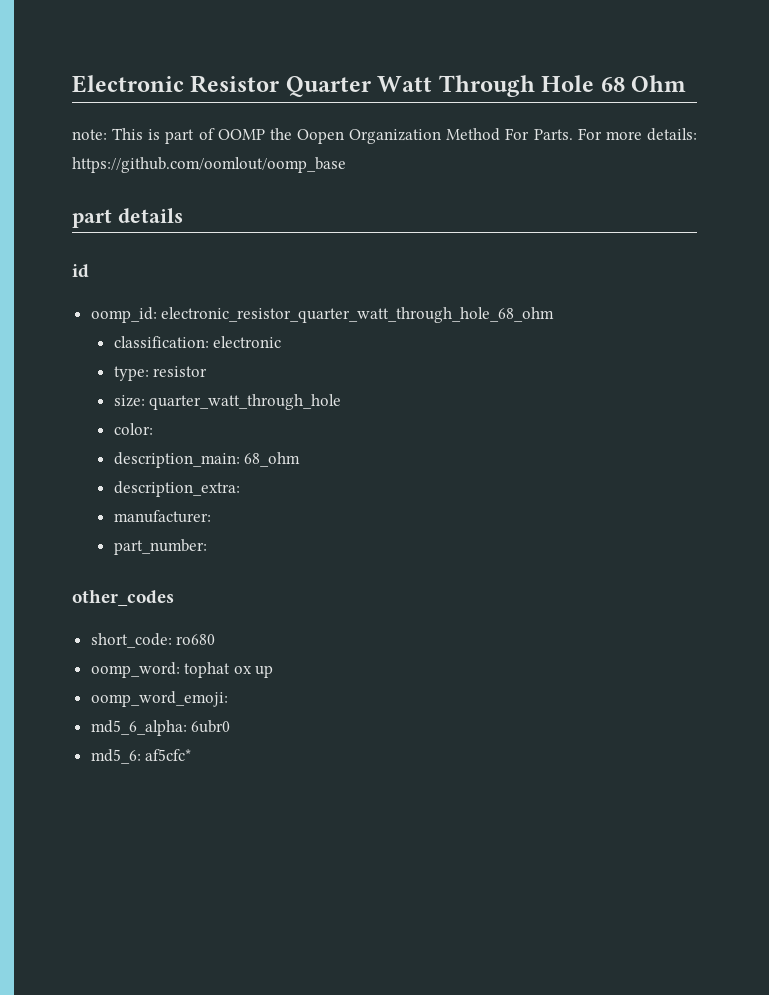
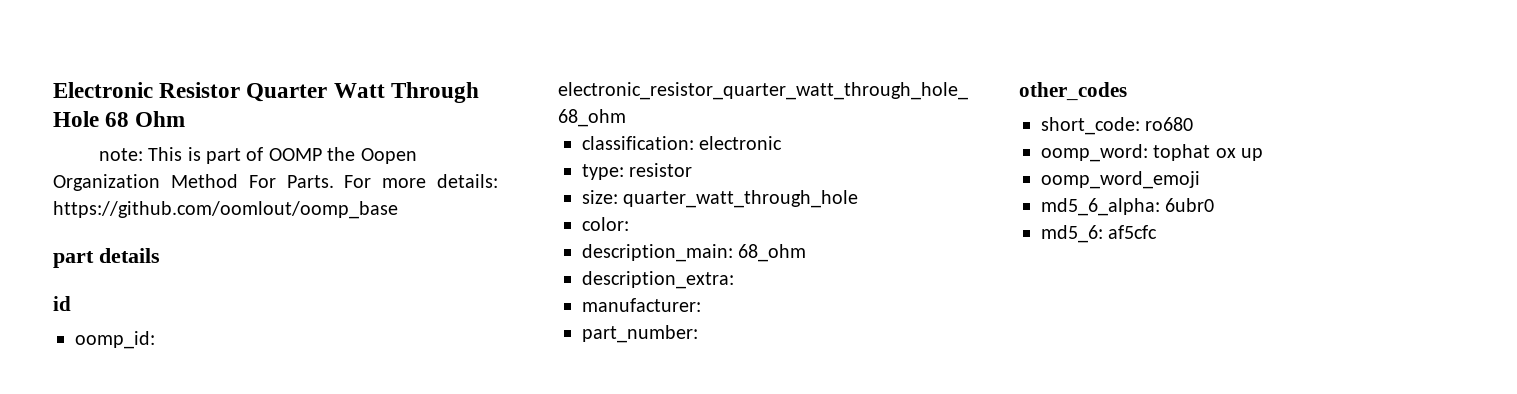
- oomp_word_emoji:
+ oomp_word_emoji
- md5_6: af5cfc*
+ md5_6: af5cfc

